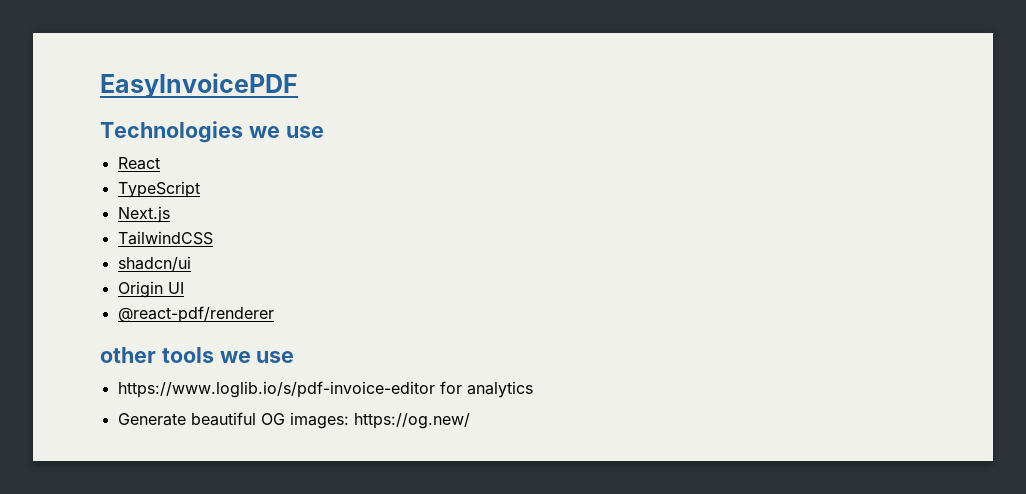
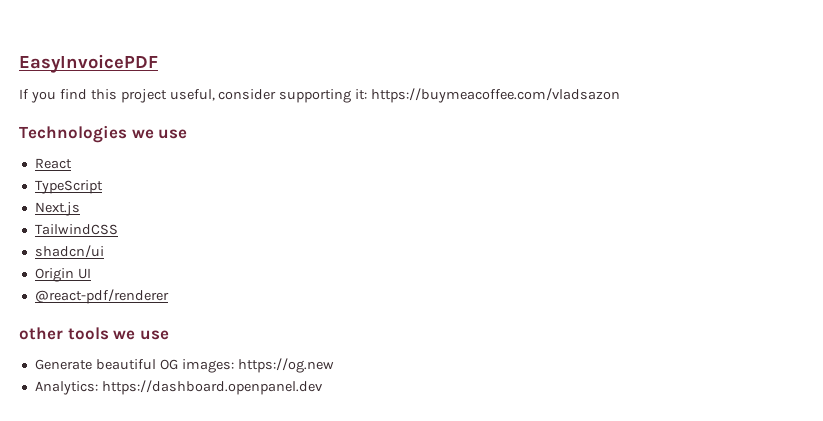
+ If you find this project useful, consider supporting it: https://buymeacoffee.com/vladsazon
- https://www.loglib.io/s/pdf-invoice-editor for analytics
- Generate beautiful OG images: https://og.new/
+ Generate beautiful OG images: https://og.new
+ Analytics: https://dashboard.openpanel.dev

